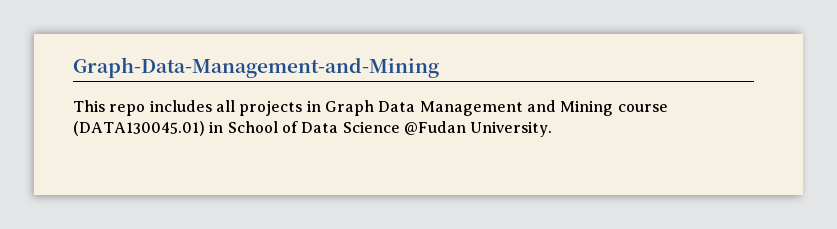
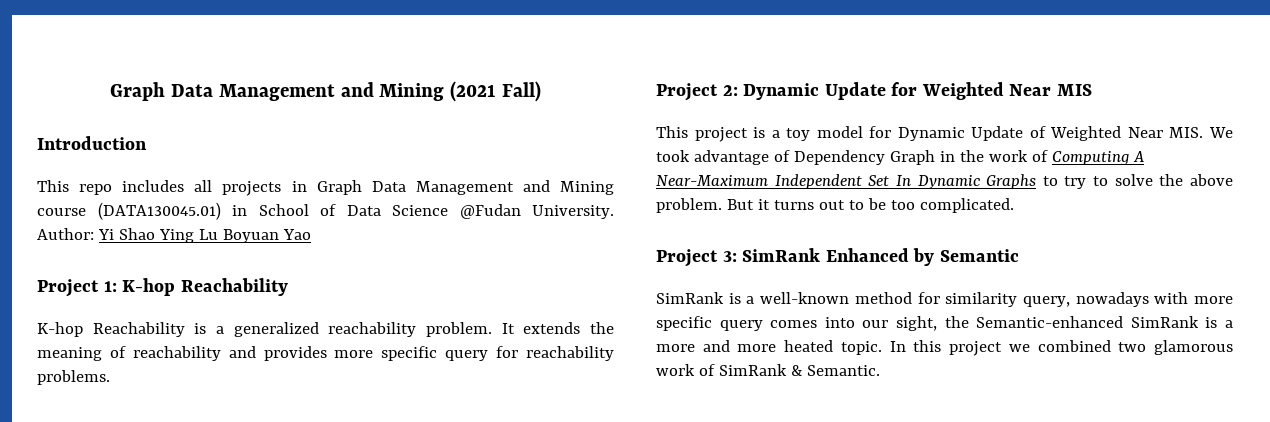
- Graph-Data-Management-and-Mining
+ Graph Data Management and Mining (2021 Fall)
+ Introduction
+ Author: Yi Shao Ying Lu Boyuan Yao
+ Project 1: K-hop Reachability
+ K-hop Reachability is a generalized reachability problem. It extends the meaning of reachability and provides more specific query for reachability problems.
+ Project 2: Dynamic Update for Weighted Near MIS
+ This project is a toy model for Dynamic Update of Weighted Near MIS. We took advantage of Dependency Graph in the work of Computing A Near-Maximum Independent Set In Dynamic Graphs to try to solve the above problem. But it turns out to be too complicated.
+ Project 3: SimRank Enhanced by Semantic
+ SimRank is a well-known method for similarity query, nowadays with more specific query comes into our sight, the Semantic-enhanced SimRank is a more and more heated topic. In this project we combined two glamorous work of SimRank & Semantic.

